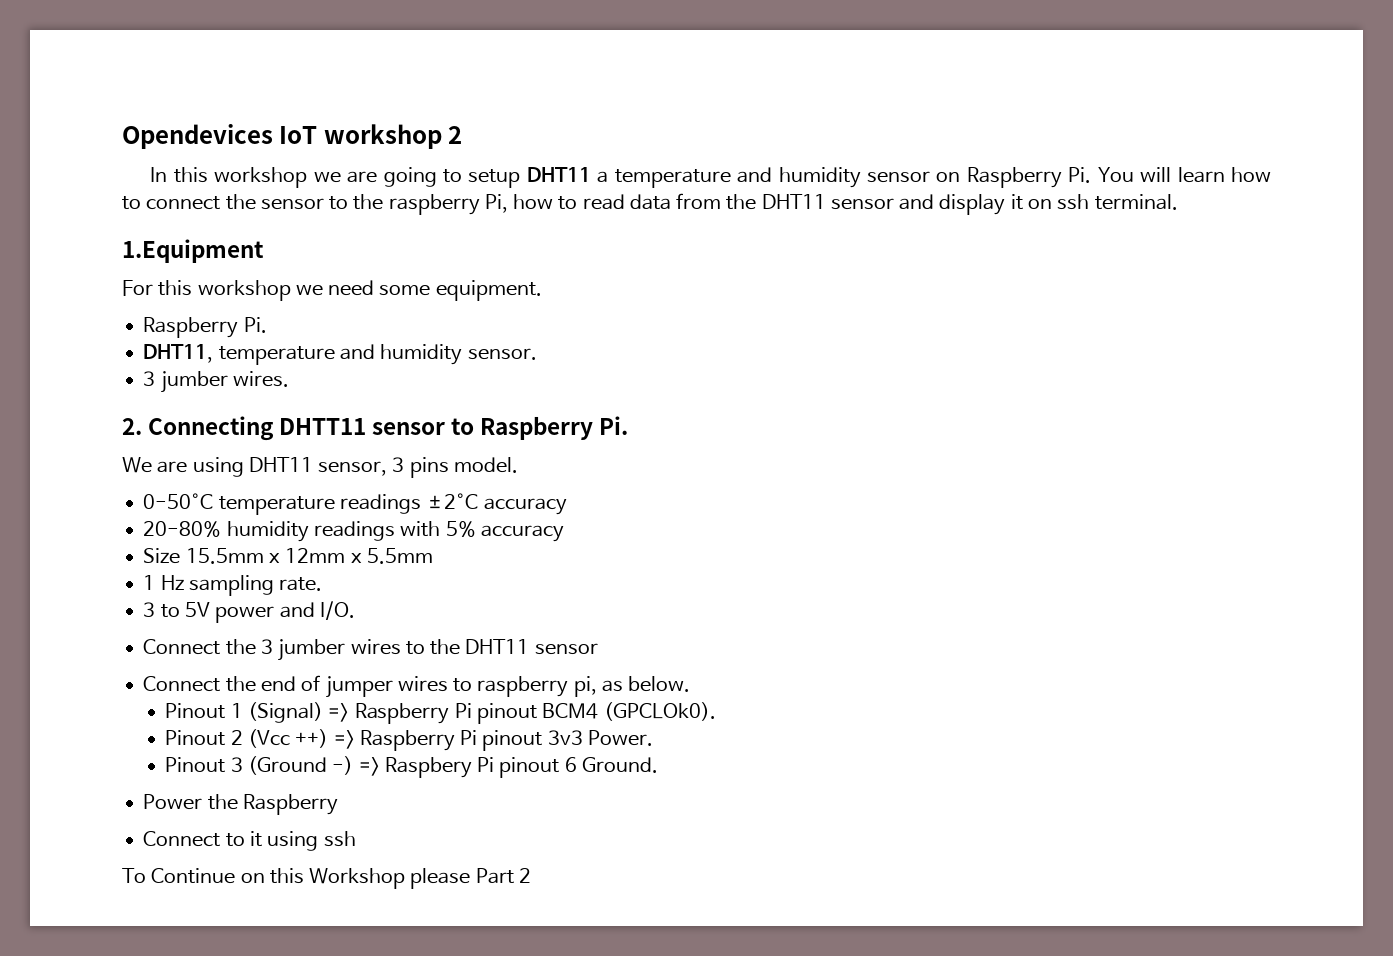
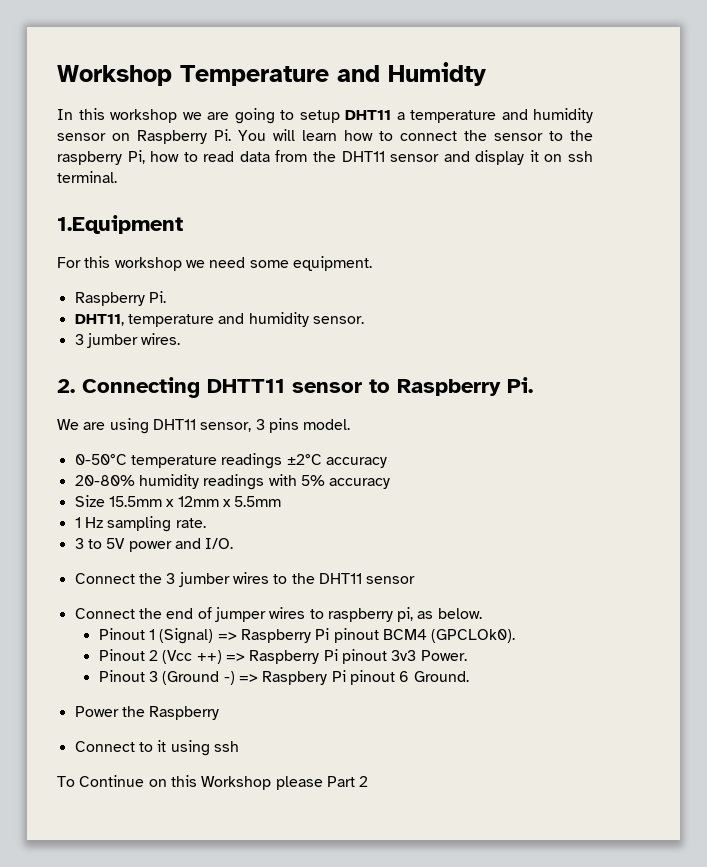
- Opendevices IoT workshop 2
+ Workshop Temperature and Humidty

